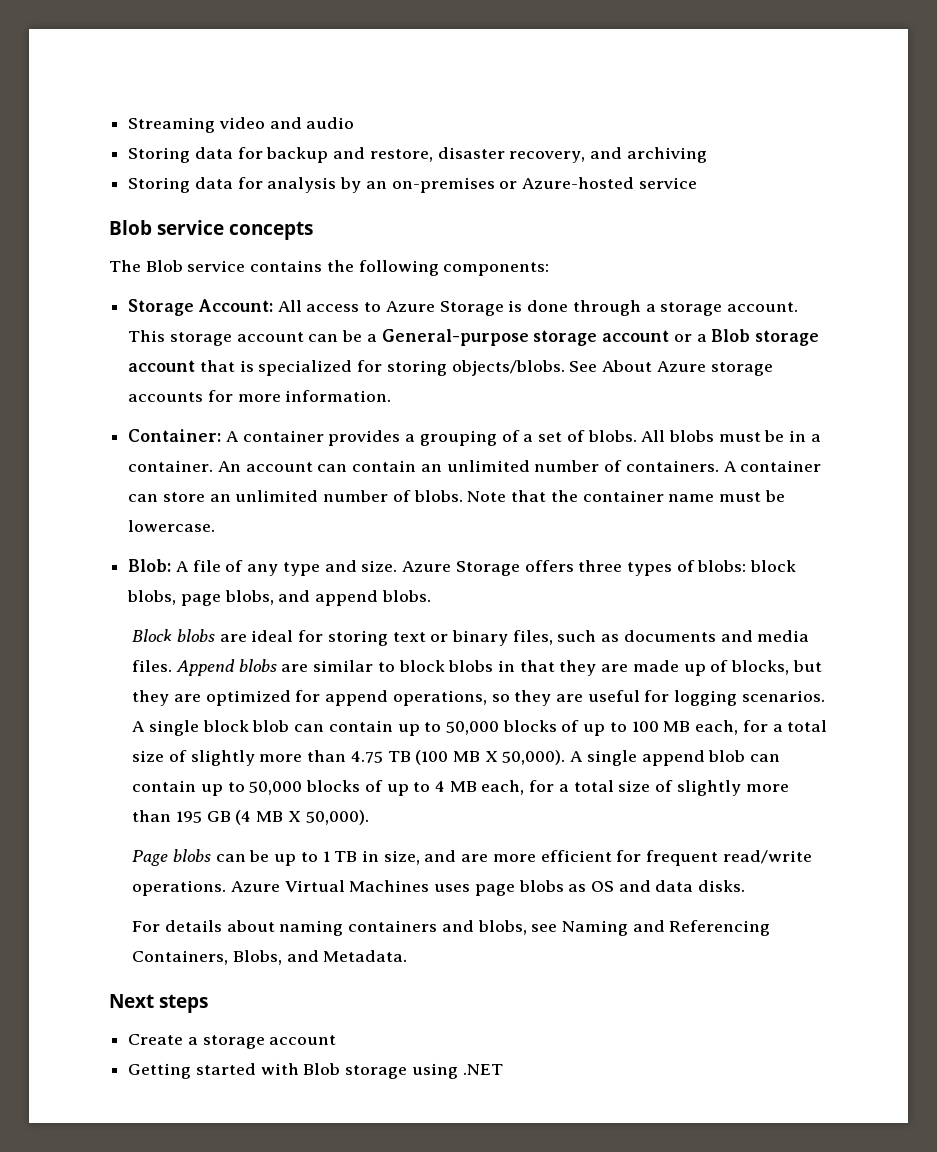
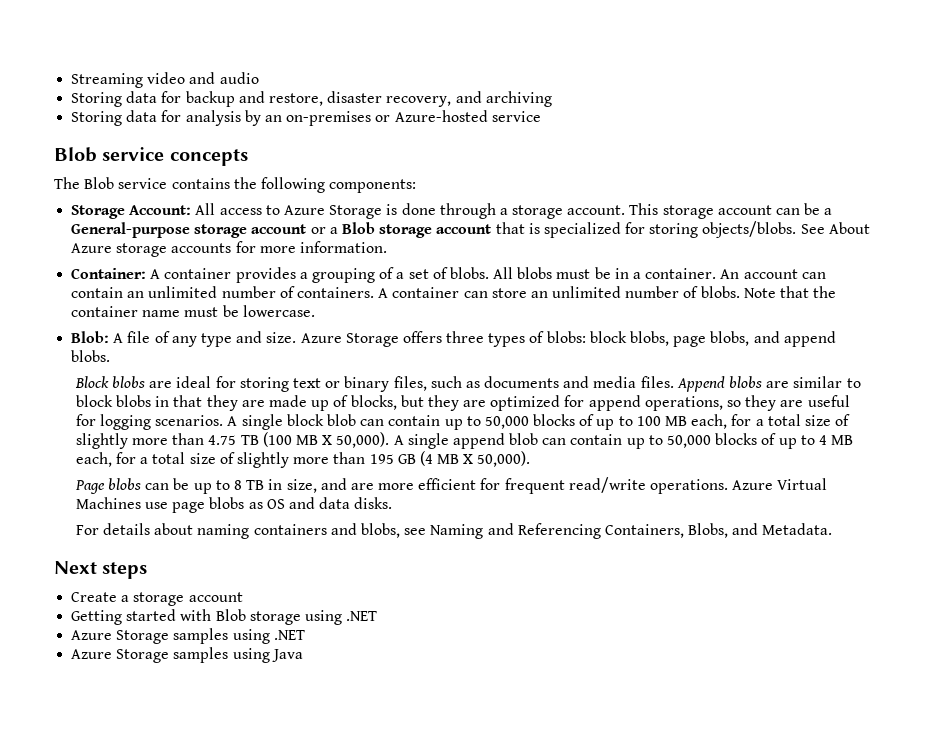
- Page blobs can be up to 1 TB in size, and are more efficient for frequent read/write operations.
+ Page blobs can be up to 8 TB in size, and are more efficient for frequent read/write operations.
- Azure Virtual Machines uses page blobs as OS and data disks.
+ Azure Virtual Machines use page blobs as OS and data disks.
+ Azure Storage samples using .NET
+ Azure Storage samples using Java

